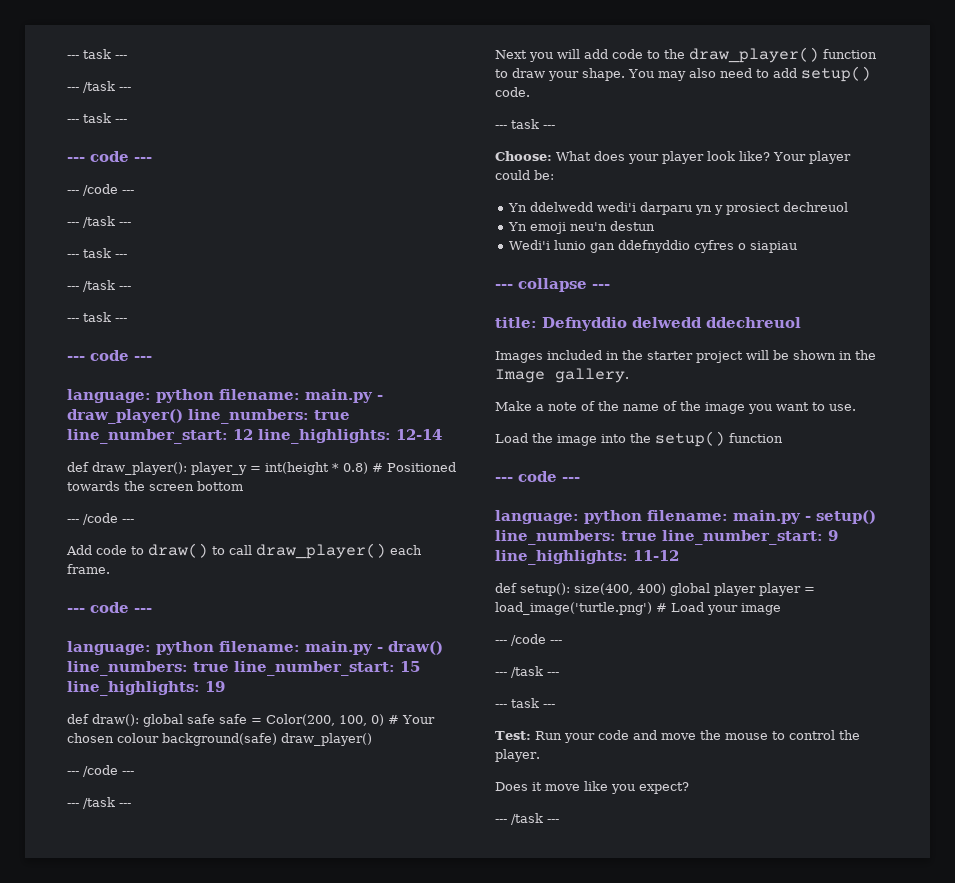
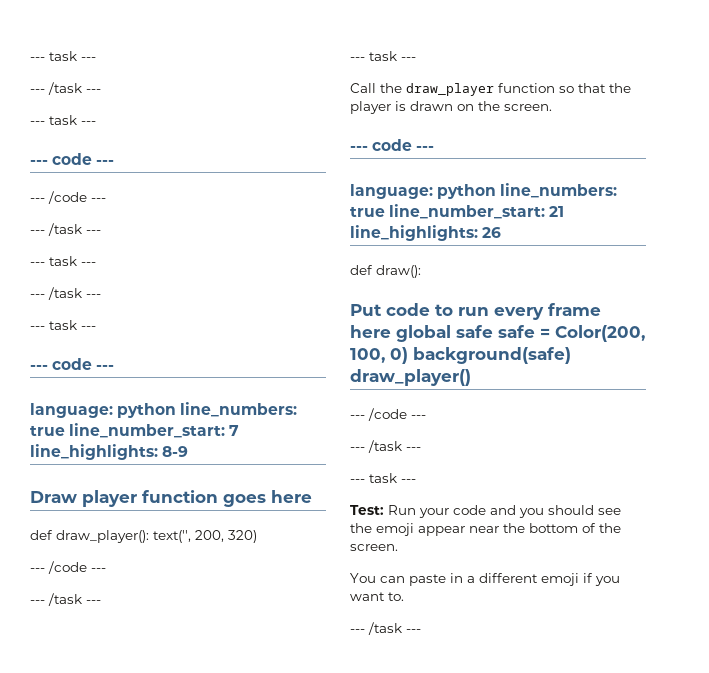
- language: python filename: main.py - draw_player() line_numbers: true line_number_start: 12 line_highlights: 12-14
- def draw_player(): player_y = int(height * 0.8) # Positioned towards the screen bottom
- --- /code ---
- Add code to draw() to call draw_player() each frame.
- --- code ---
- language: python filename: main.py - draw() line_numbers: true line_number_start: 15 line_highlights: 19
- def draw(): global safe safe = Color(200, 100, 0) # Your chosen colour background(safe) draw_player()
+ language: python line_numbers: true line_number_start: 7 line_highlights: 8-9
+ Draw player function goes here
+ def draw_player(): text('', 200, 320)
  --- /code ---
  --- /task ---
- Next you will add code to the draw_player() function to draw your shape. You may also need to add setup() code.
  --- task ---
- Choose: What does your player look like? Your player could be:
- Yn ddelwedd wedi'i darparu yn y prosiect dechreuol
- Yn emoji neu'n destun
- Wedi'i lunio gan ddefnyddio cyfres o siapiau
- --- collapse ---
- title: Defnyddio delwedd ddechreuol
- Images included in the starter project will be shown in the Image gallery.
- Make a note of the name of the image you want to use.
- Load the image into the setup() function
+ Call the draw_player function so that the player is drawn on the screen.
  --- code ---
- language: python filename: main.py - setup() line_numbers: true line_number_start: 9 line_highlights: 11-12
- def setup(): size(400, 400) global player player = load_image('turtle.png') # Load your image
+ language: python line_numbers: true line_number_start: 21 line_highlights: 26
+ def draw():
+ Put code to run every frame here global safe safe = Color(200, 100, 0) background(safe) draw_player()
- Test: Run your code and move the mouse to control the player.
- Does it move like you expect?
+ Test: Run your code and you should see the emoji appear near the bottom of the screen.
+ You can paste in a different emoji if you want to.

